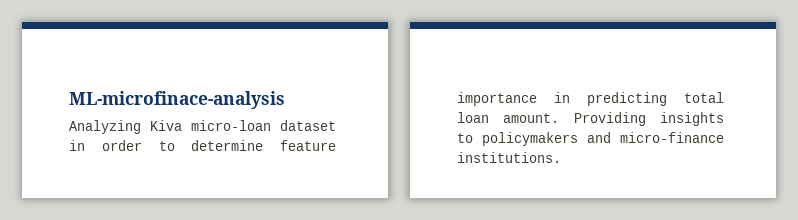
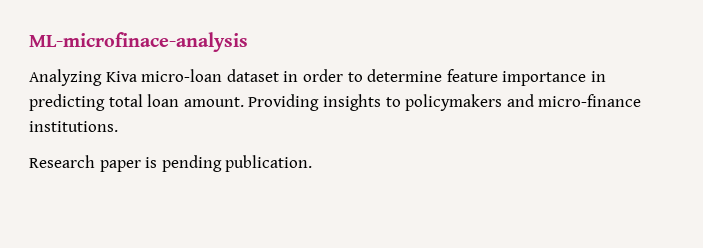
+ Research paper is pending publication.

